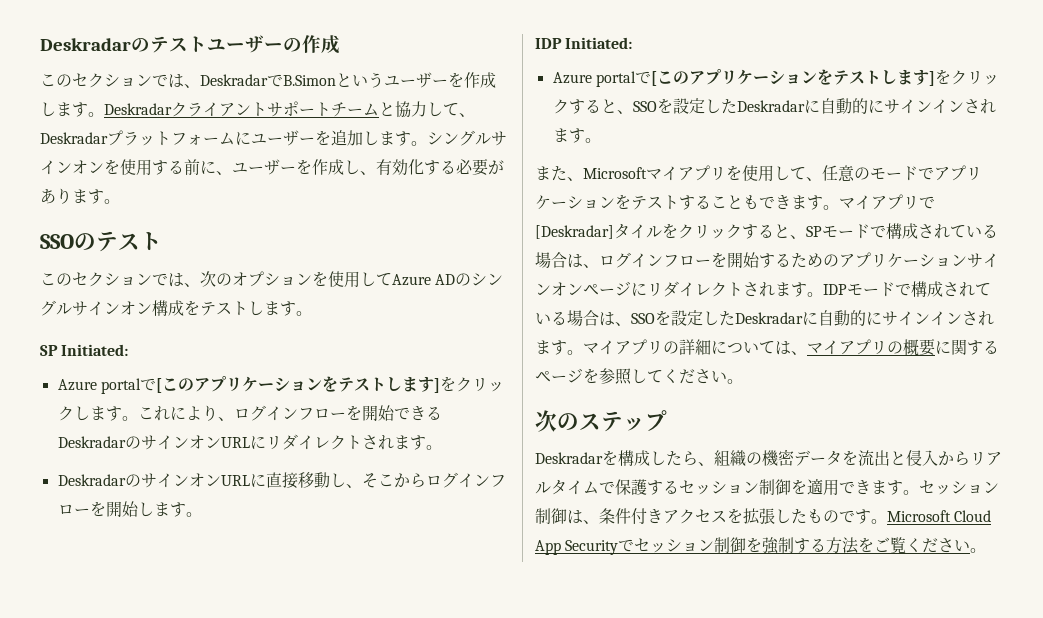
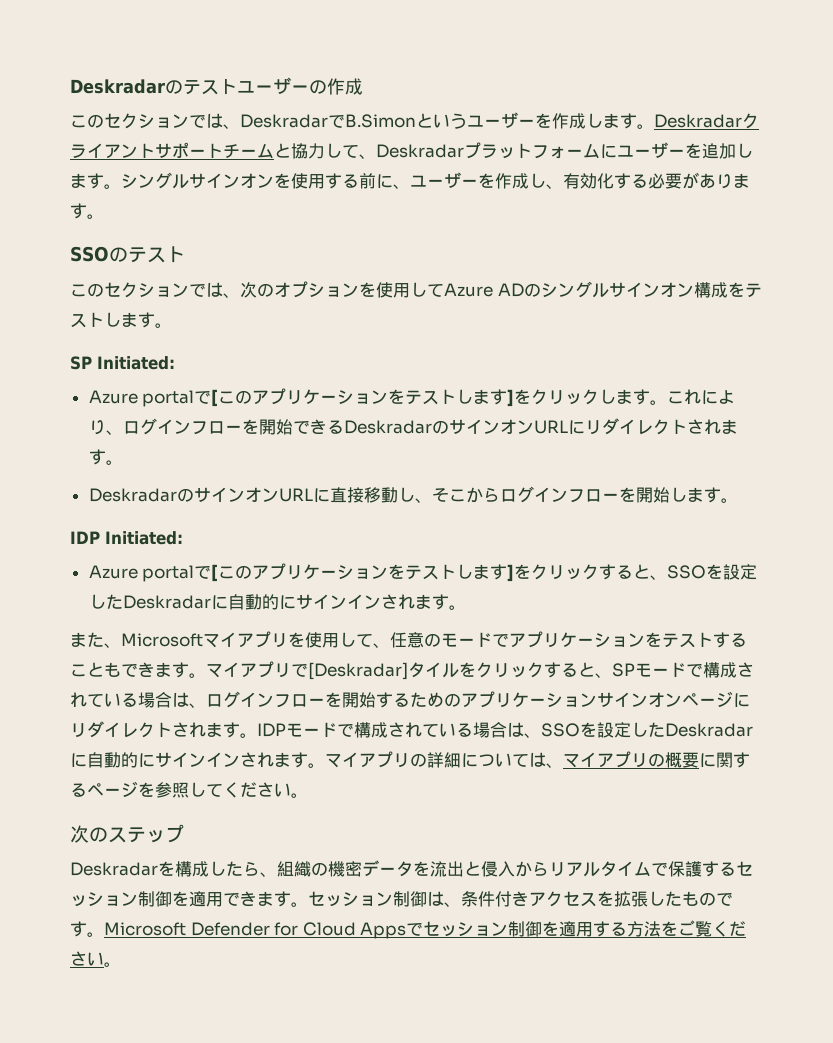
- Microsoft Cloud App Securityでセッション制御を強制する方法をご覧ください。
+ Microsoft Defender for Cloud Appsでセッション制御を適用する方法をご覧ください。

